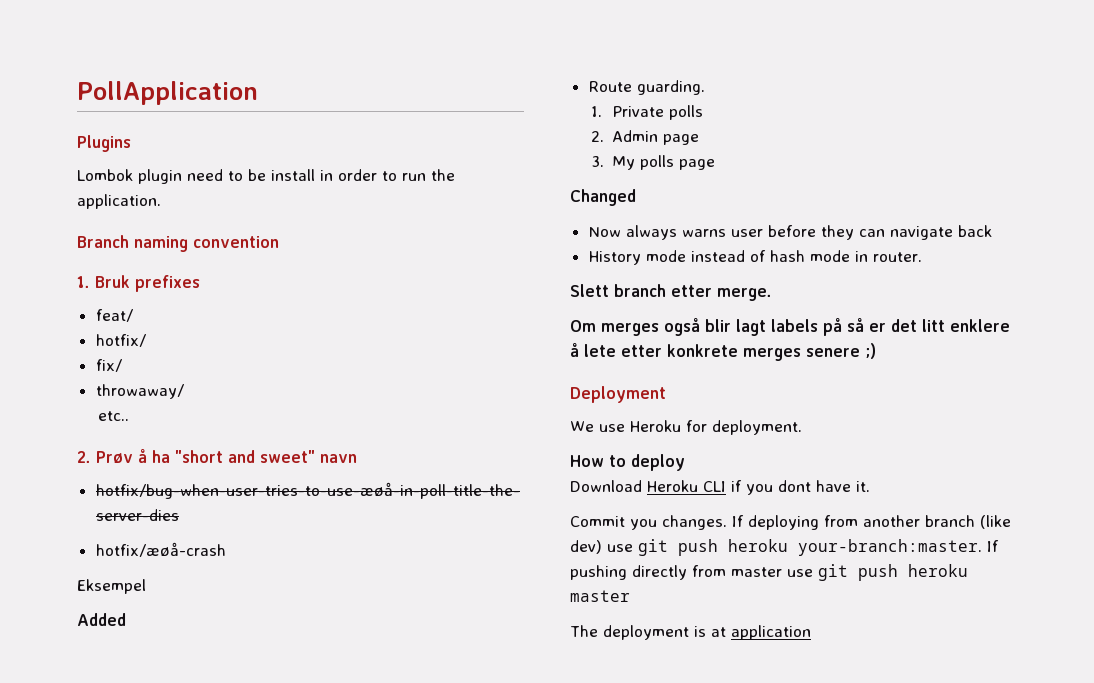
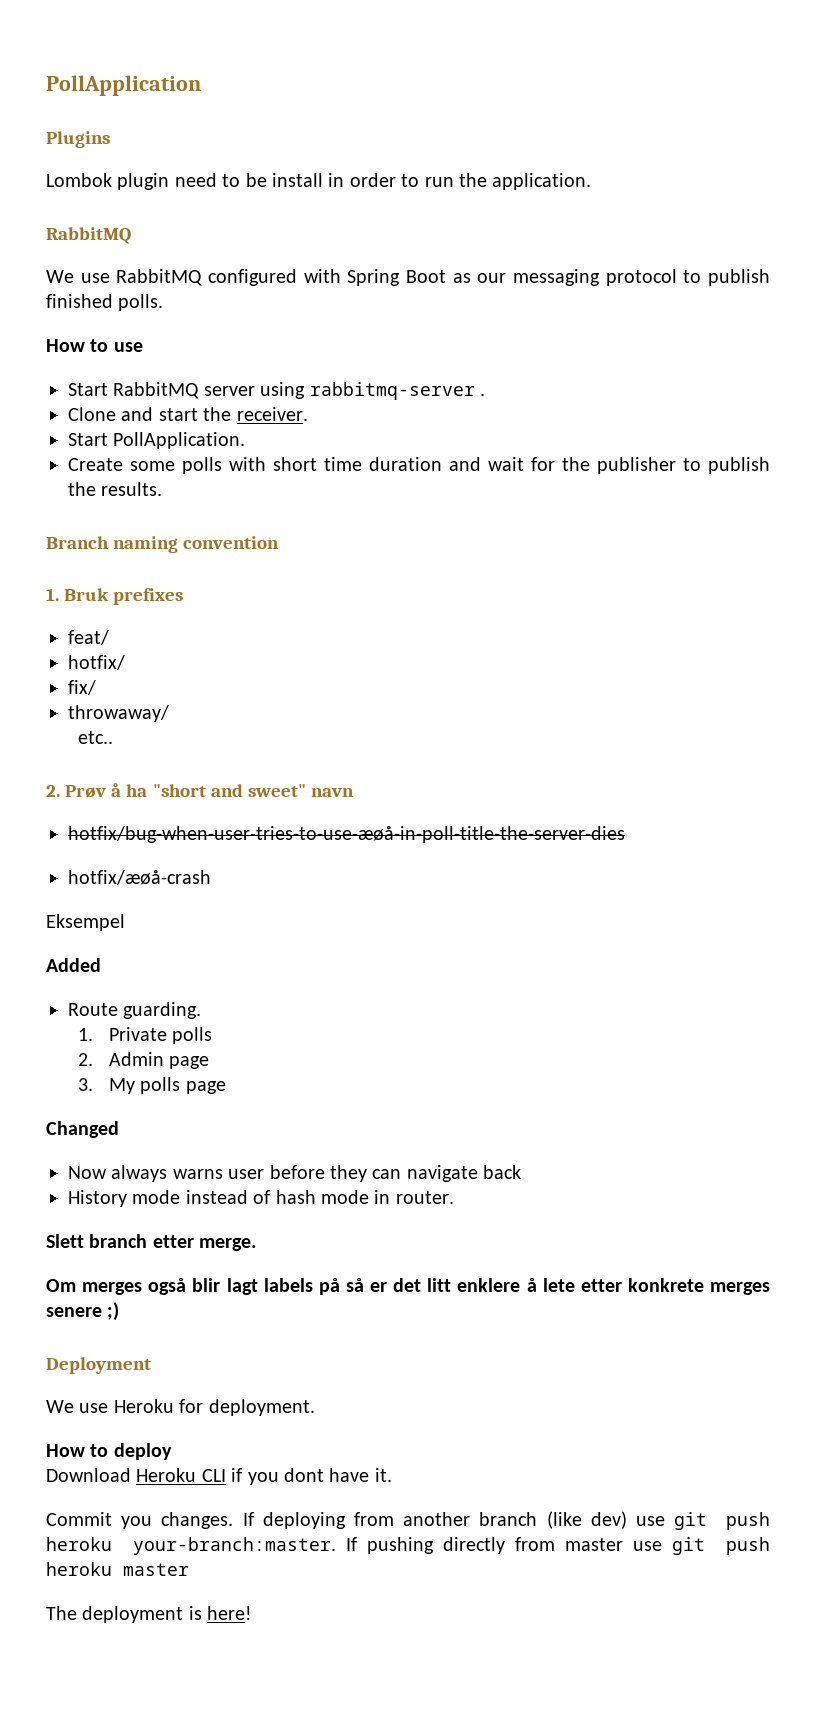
  Lombok plugin need to be install in order to run the application.
+ RabbitMQ
+ We use RabbitMQ configured with Spring Boot as our messaging protocol to publish finished polls.
+ How to use
+ Start RabbitMQ server using rabbitmq-server .
+ Clone and start the receiver.
+ Start PollApplication.
+ Create some polls with short time duration and wait for the publisher to publish the results.
- The deployment is at application
+ The deployment is here!

